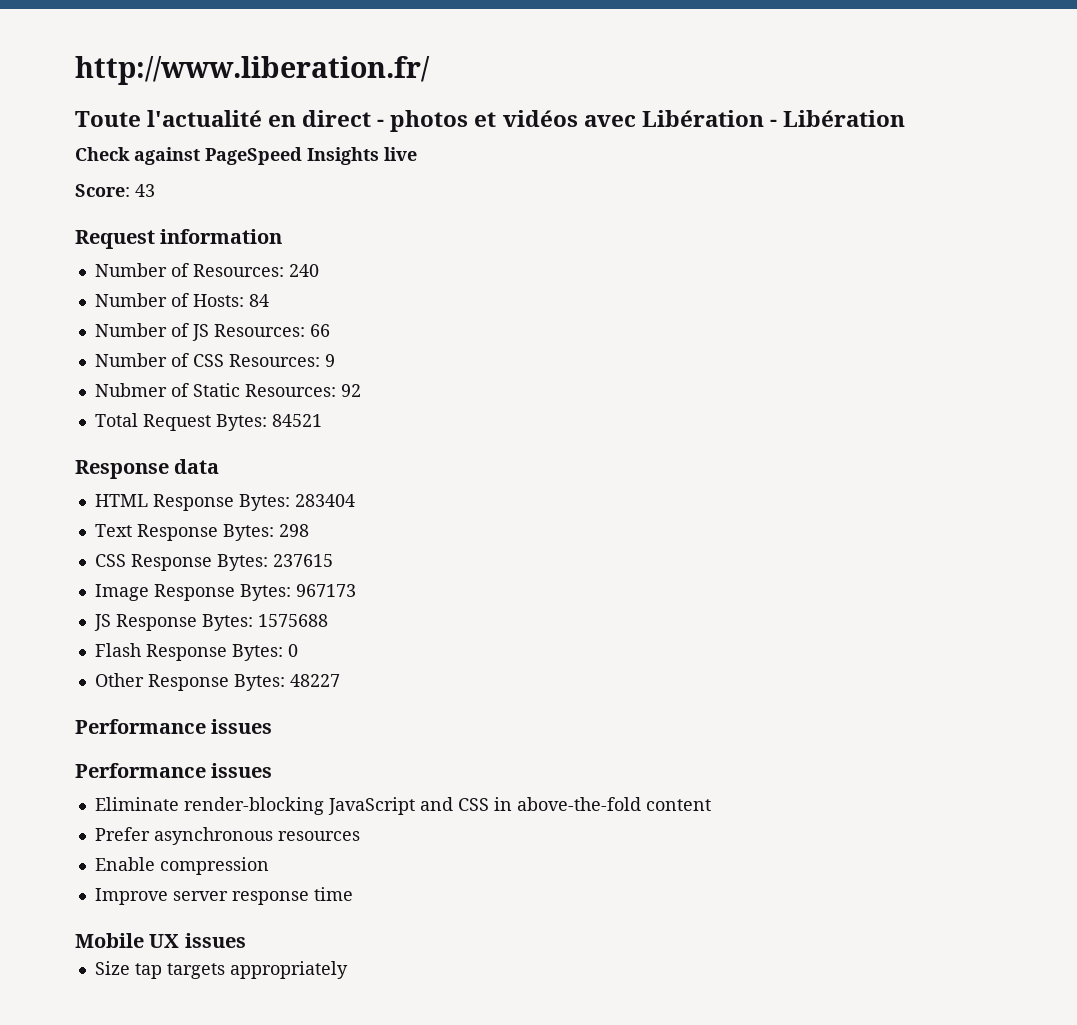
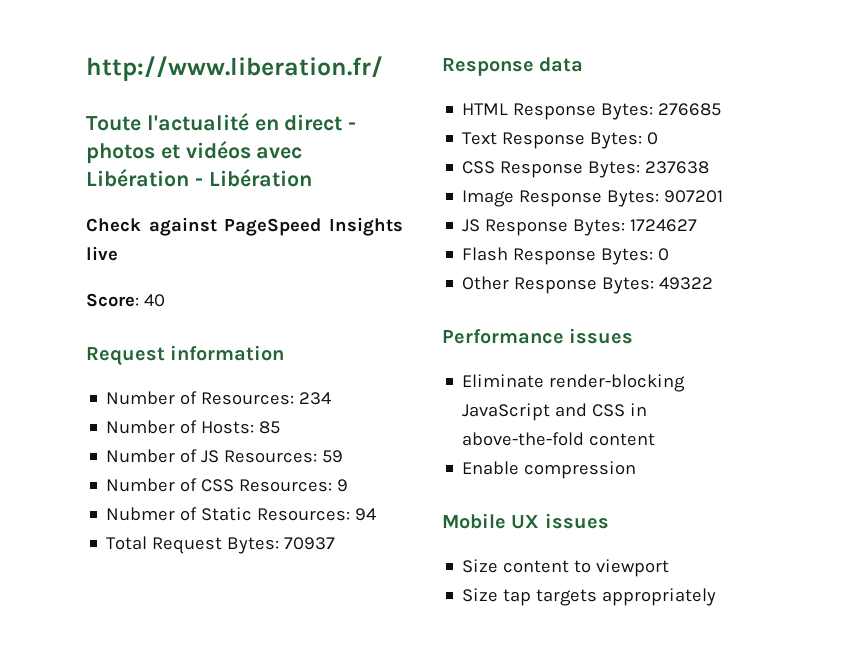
- Score: 43
+ Score: 40
- Number of Resources: 240
+ Number of Resources: 234
- Number of Hosts: 84
+ Number of Hosts: 85
- Number of JS Resources: 66
+ Number of JS Resources: 59
- Nubmer of Static Resources: 92
+ Nubmer of Static Resources: 94
- Total Request Bytes: 84521
+ Total Request Bytes: 70937
- HTML Response Bytes: 283404
+ HTML Response Bytes: 276685
- Text Response Bytes: 298
+ Text Response Bytes: 0
- CSS Response Bytes: 237615
+ CSS Response Bytes: 237638
- Image Response Bytes: 967173
+ Image Response Bytes: 907201
- JS Response Bytes: 1575688
+ JS Response Bytes: 1724627
- Other Response Bytes: 48227
- Performance issues
+ Other Response Bytes: 49322
- Prefer asynchronous resources
- Improve server response time
+ Size content to viewport

